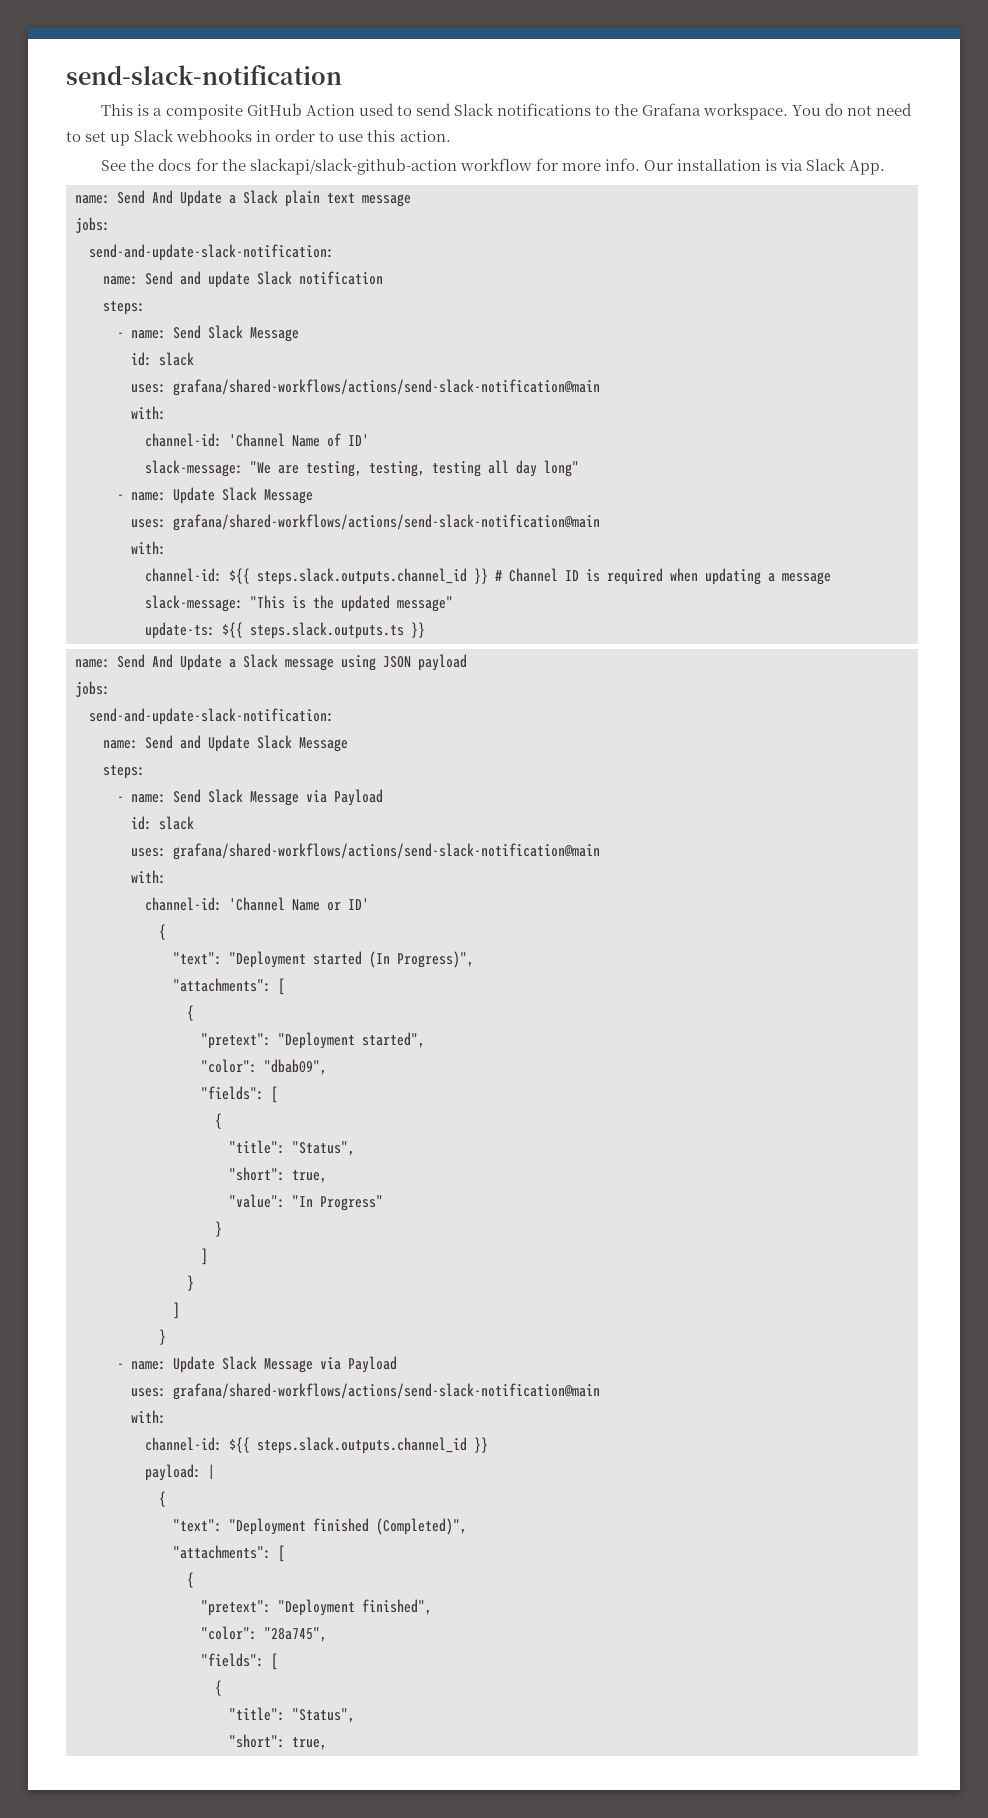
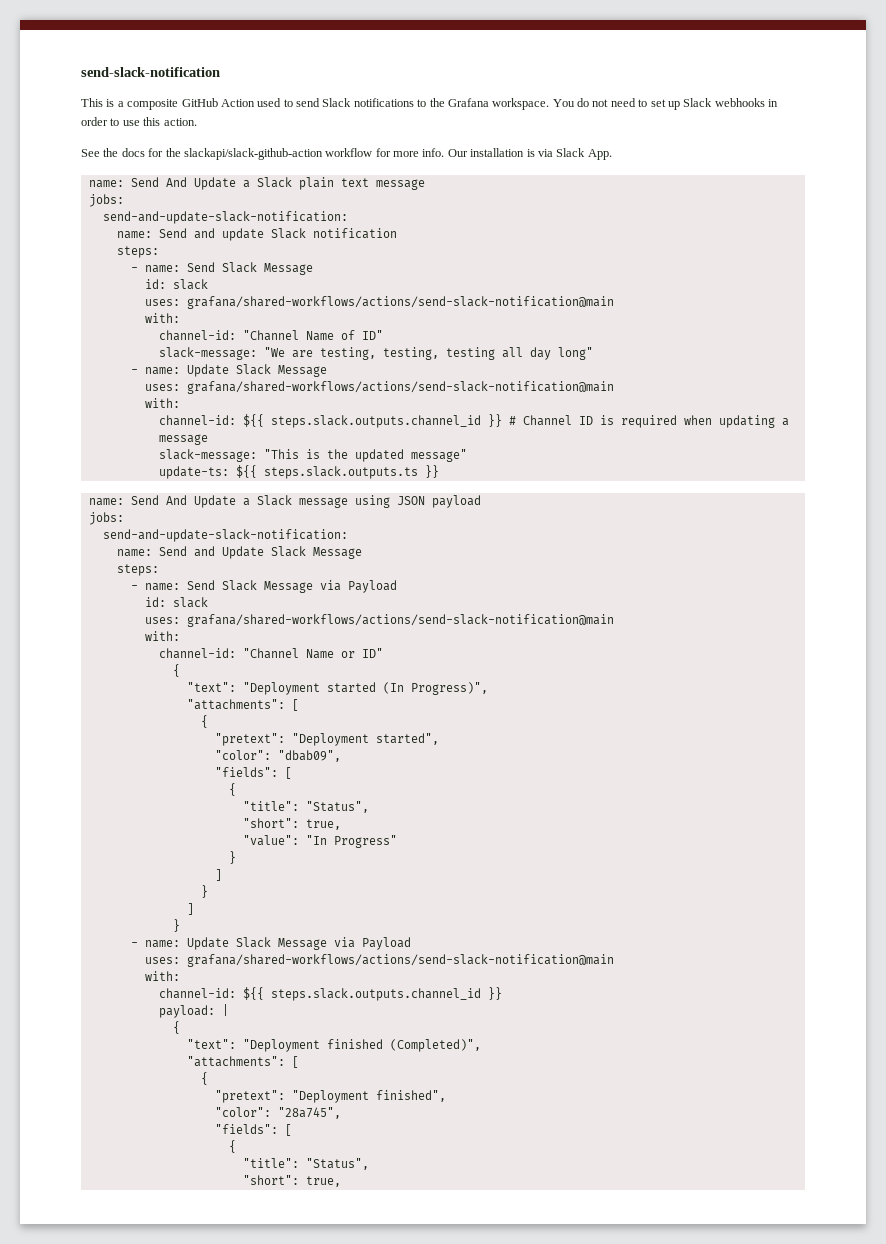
- channel-id: 'Channel Name of ID'
+ channel-id: "Channel Name of ID"
- channel-id: 'Channel Name or ID'
+ channel-id: "Channel Name or ID"

